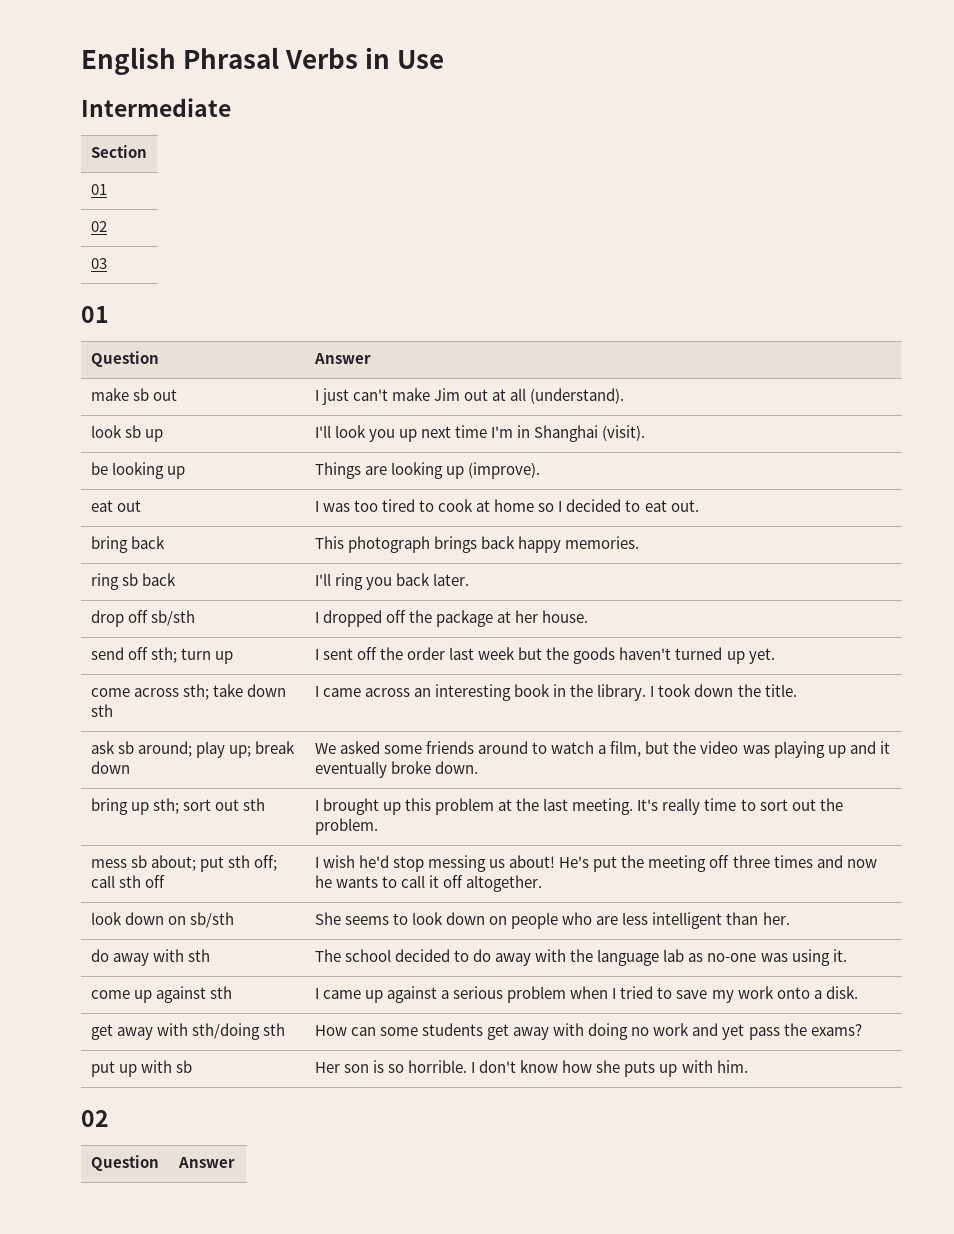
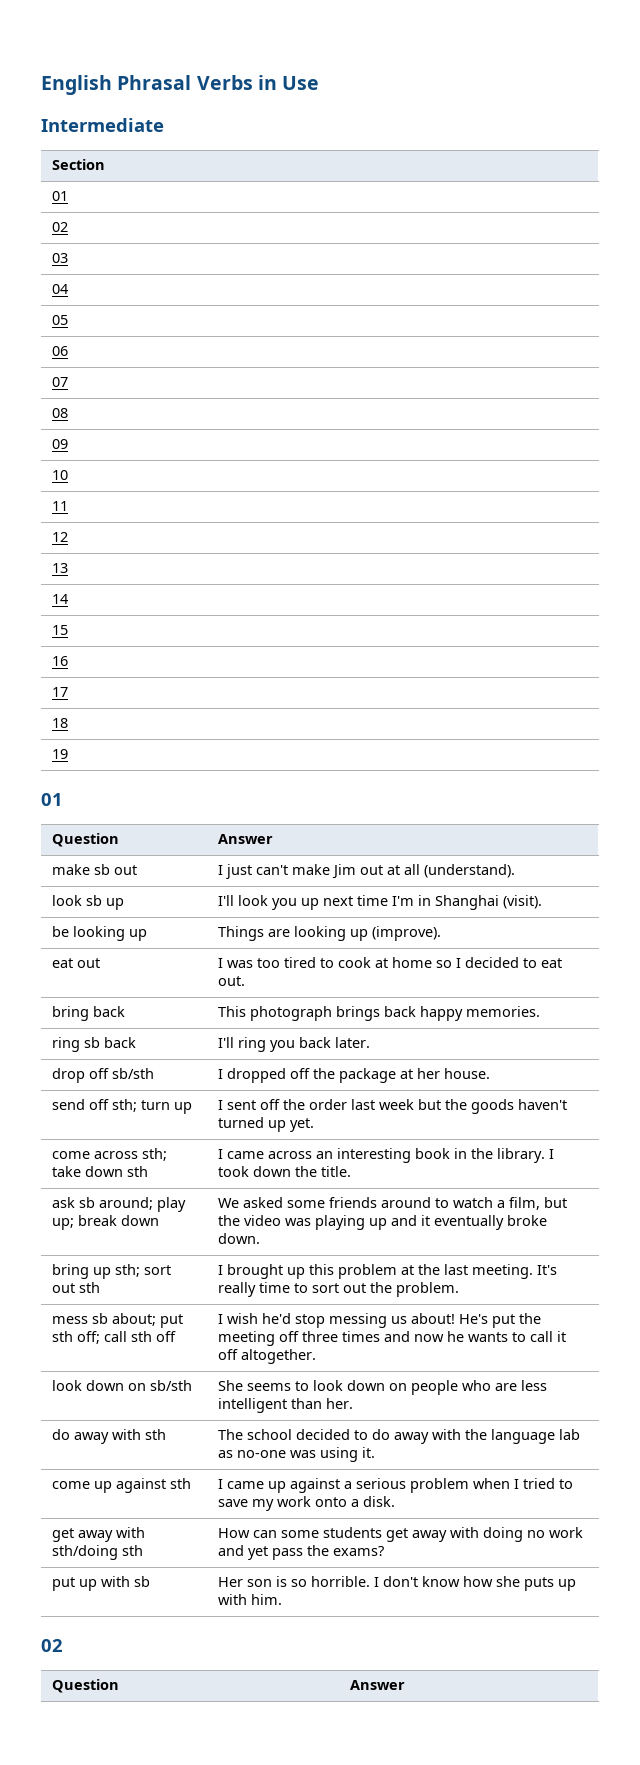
+ 04
+ 05
+ 06
+ 07
+ 08
+ 09
+ 10
+ 11
+ 12
+ 13
+ 14
+ 15
+ 16
+ 17
+ 18
+ 19

